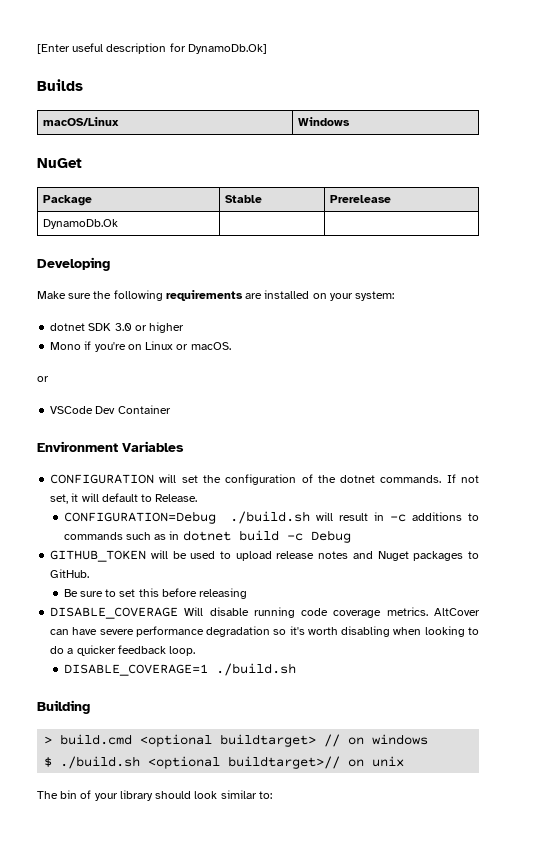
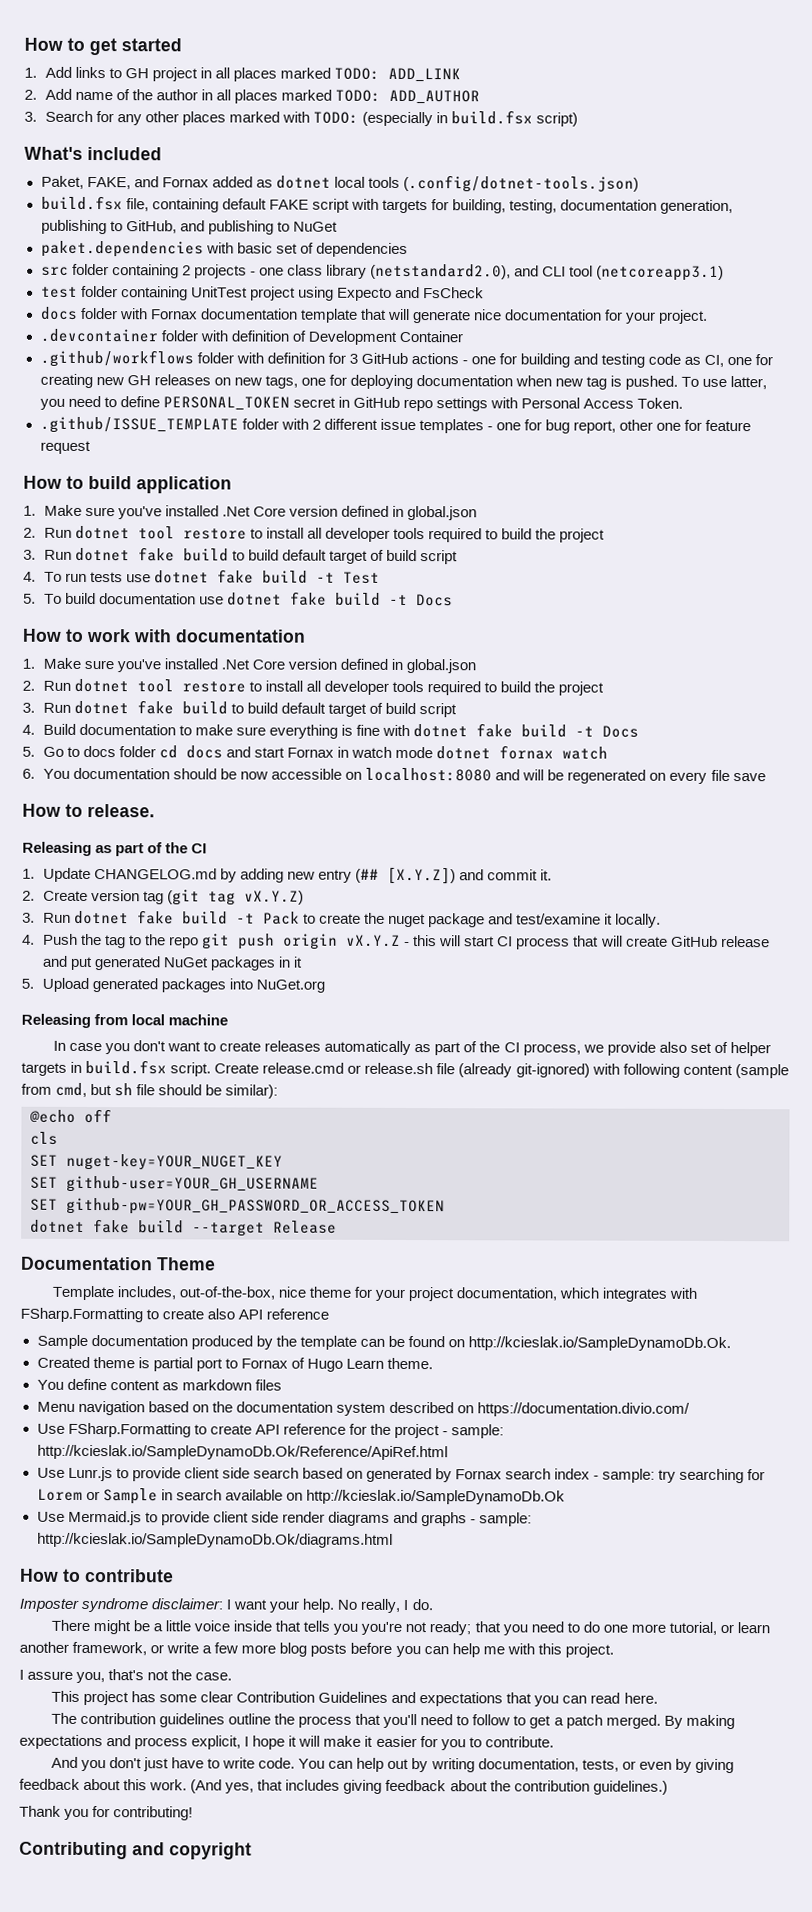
- [Enter useful description for DynamoDb.Ok]
- Builds
- macOS/Linux | Windows
- NuGet
- Package | Stable | Prerelease
- DynamoDb.Ok | |
- Developing
- Make sure the following requirements are installed on your system:
- dotnet SDK 3.0 or higher
- Mono if you're on Linux or macOS.
- or
- VSCode Dev Container
- Environment Variables
- CONFIGURATION will set the configuration of the dotnet commands. If not set, it will default to Release.
- CONFIGURATION=Debug ./build.sh will result in -c additions to commands such as in dotnet build -c Debug
- GITHUB_TOKEN will be used to upload release notes and Nuget packages to GitHub.
- Be sure to set this before releasing
- DISABLE_COVERAGE Will disable running code coverage metrics. AltCover can have severe performance degradation so it's worth disabling when looking to do a quicker feedback loop.
- DISABLE_COVERAGE=1 ./build.sh
- Building
- > build.cmd <optional buildtarget> // on windows
- $ ./build.sh <optional buildtarget>// on unix
- The bin of your library should look similar to:
+ How to get started
+ 1. Add links to GH project in all places marked TODO: ADD_LINK
+ 2. Add name of the author in all places marked TODO: ADD_AUTHOR
+ 3. Search for any other places marked with TODO: (especially in build.fsx script)
+ What's included
+ Paket, FAKE, and Fornax added as dotnet local tools (.config/dotnet-tools.json)
+ build.fsx file, containing default FAKE script with targets for building, testing, documentation generation, publishing to GitHub, and publishing to NuGet
+ paket.dependencies with basic set of dependencies
+ src folder containing 2 projects - one class library (netstandard2.0), and CLI tool (netcoreapp3.1)
+ test folder containing UnitTest project using Expecto and FsCheck
+ docs folder with Fornax documentation template that will generate nice documentation for your project.
+ .devcontainer folder with definition of Development Container
+ .github/workflows folder with definition for 3 GitHub actions - one for building and testing code as CI, one for creating new GH releases on new tags, one for deploying documentation when new tag is pushed. To use latter, you need to define PERSONAL_TOKEN secret in GitHub repo settings with Personal Access Token.
+ .github/ISSUE_TEMPLATE folder with 2 different issue templates - one for bug report, other one for feature request
+ How to build application
+ 1. Make sure you've installed .Net Core version defined in global.json
+ 2. Run dotnet tool restore to install all developer tools required to build the project
+ 3. Run dotnet fake build to build default target of build script
+ 4. To run tests use dotnet fake build -t Test
+ 5. To build documentation use dotnet fake build -t Docs
+ How to work with documentation
+ 1. Make sure you've installed .Net Core version defined in global.json
+ 2. Run dotnet tool restore to install all developer tools required to build the project
+ 3. Run dotnet fake build to build default target of build script
+ 4. Build documentation to make sure everything is fine with dotnet fake build -t Docs
+ 5. Go to docs folder cd docs and start Fornax in watch mode dotnet fornax watch
+ 6. You documentation should be now accessible on localhost:8080 and will be regenerated on every file save
+ How to release.
+ Releasing as part of the CI
+ 1. Update CHANGELOG.md by adding new entry (## [X.Y.Z]) and commit it.
+ 2. Create version tag (git tag vX.Y.Z)
+ 3. Run dotnet fake build -t Pack to create the nuget package and test/examine it locally.
+ 4. Push the tag to the repo git push origin vX.Y.Z - this will start CI process that will create GitHub release and put generated NuGet packages in it
+ 5. Upload generated packages into NuGet.org
+ Releasing from local machine
+ In case you don't want to create releases automatically as part of the CI process, we provide also set of helper targets in build.fsx script. Create release.cmd or release.sh file (already git-ignored) with following content (sample from cmd, but sh file should be similar):
+ @echo off
+ cls
+ SET nuget-key=YOUR_NUGET_KEY
+ SET github-user=YOUR_GH_USERNAME
+ SET github-pw=YOUR_GH_PASSWORD_OR_ACCESS_TOKEN
+ dotnet fake build --target Release
+ Documentation Theme
+ Template includes, out-of-the-box, nice theme for your project documentation, which integrates with FSharp.Formatting to create also API reference
+ Sample documentation produced by the template can be found on http://kcieslak.io/SampleDynamoDb.Ok.
+ Created theme is partial port to Fornax of Hugo Learn theme.
+ You define content as markdown files
+ Menu navigation based on the documentation system described on https://documentation.divio.com/
+ Use FSharp.Formatting to create API reference for the project - sample: http://kcieslak.io/SampleDynamoDb.Ok/Reference/ApiRef.html
+ Use Lunr.js to provide client side search based on generated by Fornax search index - sample: try searching for Lorem or Sample in search available on http://kcieslak.io/SampleDynamoDb.Ok
+ Use Mermaid.js to provide client side render diagrams and graphs - sample: http://kcieslak.io/SampleDynamoDb.Ok/diagrams.html
+ How to contribute
+ Imposter syndrome disclaimer: I want your help. No really, I do.
+ There might be a little voice inside that tells you you're not ready; that you need to do one more tutorial, or learn another framework, or write a few more blog posts before you can help me with this project.
+ I assure you, that's not the case.
+ This project has some clear Contribution Guidelines and expectations that you can read here.
+ The contribution guidelines outline the process that you'll need to follow to get a patch merged. By making expectations and process explicit, I hope it will make it easier for you to contribute.
+ And you don't just have to write code. You can help out by writing documentation, tests, or even by giving feedback about this work. (And yes, that includes giving feedback about the contribution guidelines.)
+ Thank you for contributing!
+ Contributing and copyright

